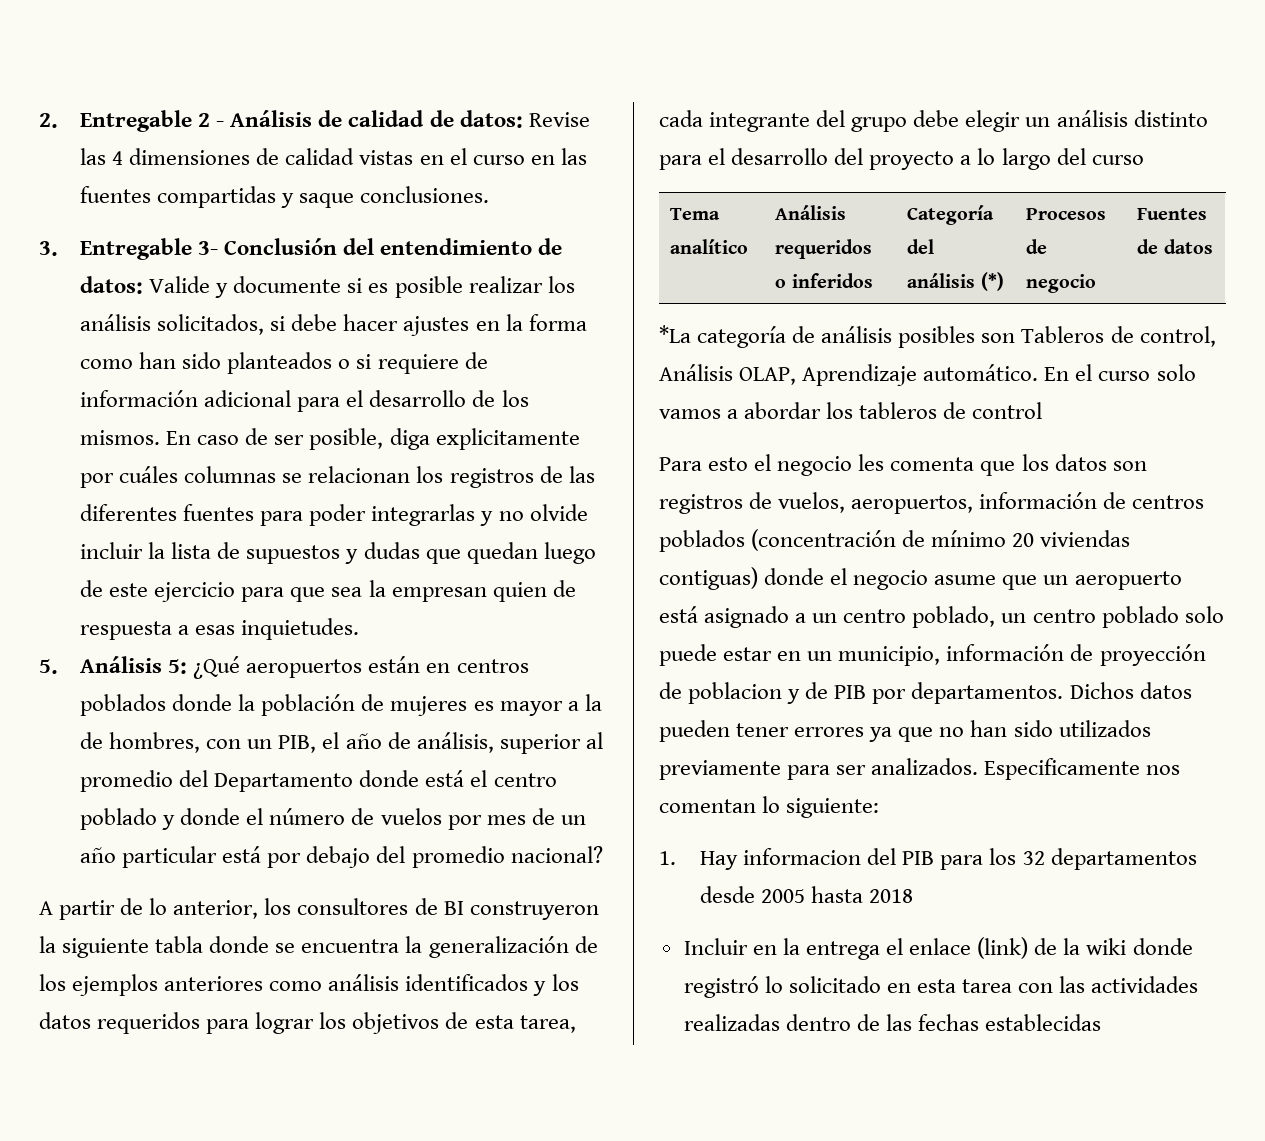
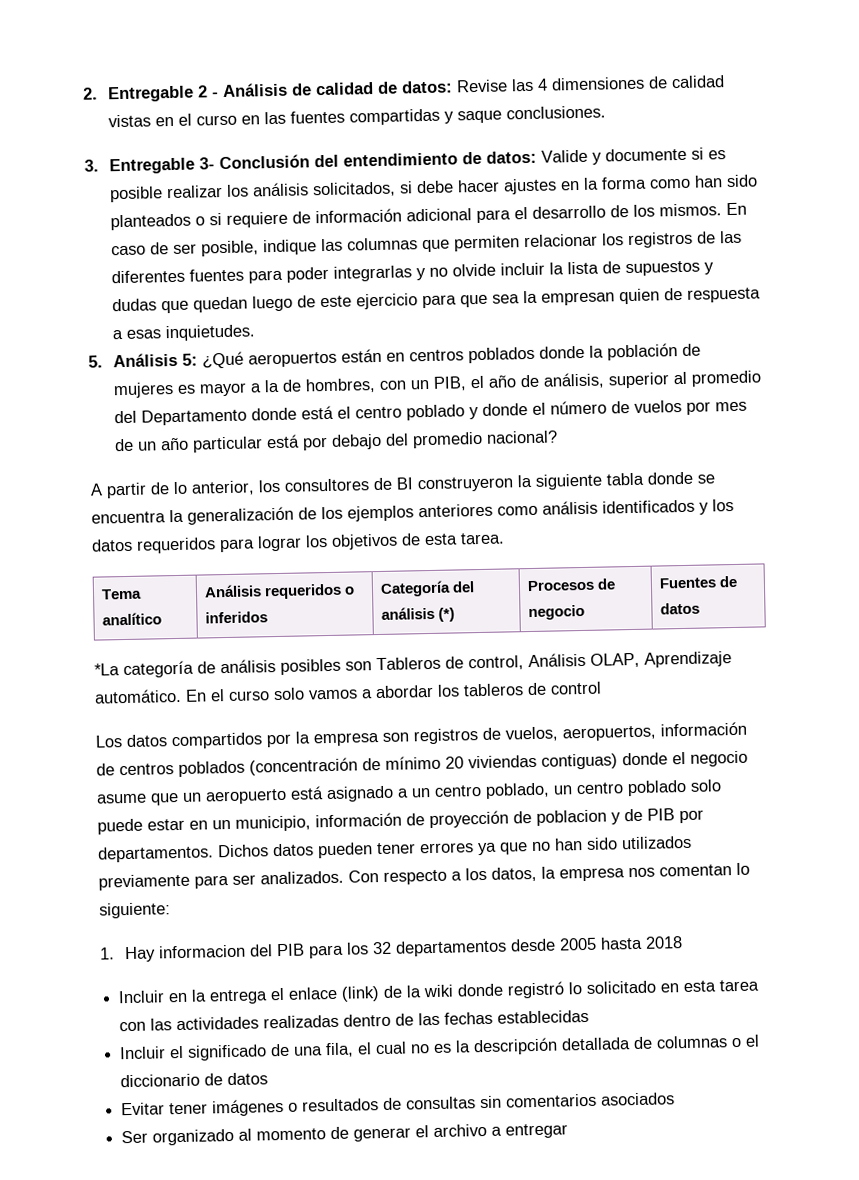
- En caso de ser posible, diga explicitamente por cuáles columnas se relacionan los registros de las diferentes fuentes para poder integrarlas y no olvide incluir la lista de supuestos y dudas que quedan luego de este ejercicio para que sea la empresan quien de respuesta a esas inquietudes.
+ En caso de ser posible, indique las columnas que permiten relacionar los registros de las diferentes fuentes para poder integrarlas y no olvide incluir la lista de supuestos y dudas que quedan luego de este ejercicio para que sea la empresan quien de respuesta a esas inquietudes.
- A partir de lo anterior, los consultores de BI construyeron la siguiente tabla donde se encuentra la generalización de los ejemplos anteriores como análisis identificados y los datos requeridos para lograr los objetivos de esta tarea, cada integrante del grupo debe elegir un análisis distinto para el desarrollo del proyecto a lo largo del curso
+ A partir de lo anterior, los consultores de BI construyeron la siguiente tabla donde se encuentra la generalización de los ejemplos anteriores como análisis identificados y los datos requeridos para lograr los objetivos de esta tarea.
- Para esto el negocio les comenta que los datos son registros de vuelos, aeropuertos, información de centros poblados (concentración de mínimo 20 viviendas contiguas) donde el negocio asume que un aeropuerto está asignado a un centro poblado, un centro poblado solo puede estar en un municipio, información de proyección de poblacion y de PIB por departamentos.
+ Los datos compartidos por la empresa son registros de vuelos, aeropuertos, información de centros poblados (concentración de mínimo 20 viviendas contiguas) donde el negocio asume que un aeropuerto está asignado a un centro poblado, un centro poblado solo puede estar en un municipio, información de proyección de poblacion y de PIB por departamentos.
- Especificamente nos comentan lo siguiente:
+ Con respecto a los datos, la empresa nos comentan lo siguiente:
+ Incluir el significado de una fila, el cual no es la descripción detallada de columnas o el diccionario de datos
+ Evitar tener imágenes o resultados de consultas sin comentarios asociados
+ Ser organizado al momento de generar el archivo a entregar

